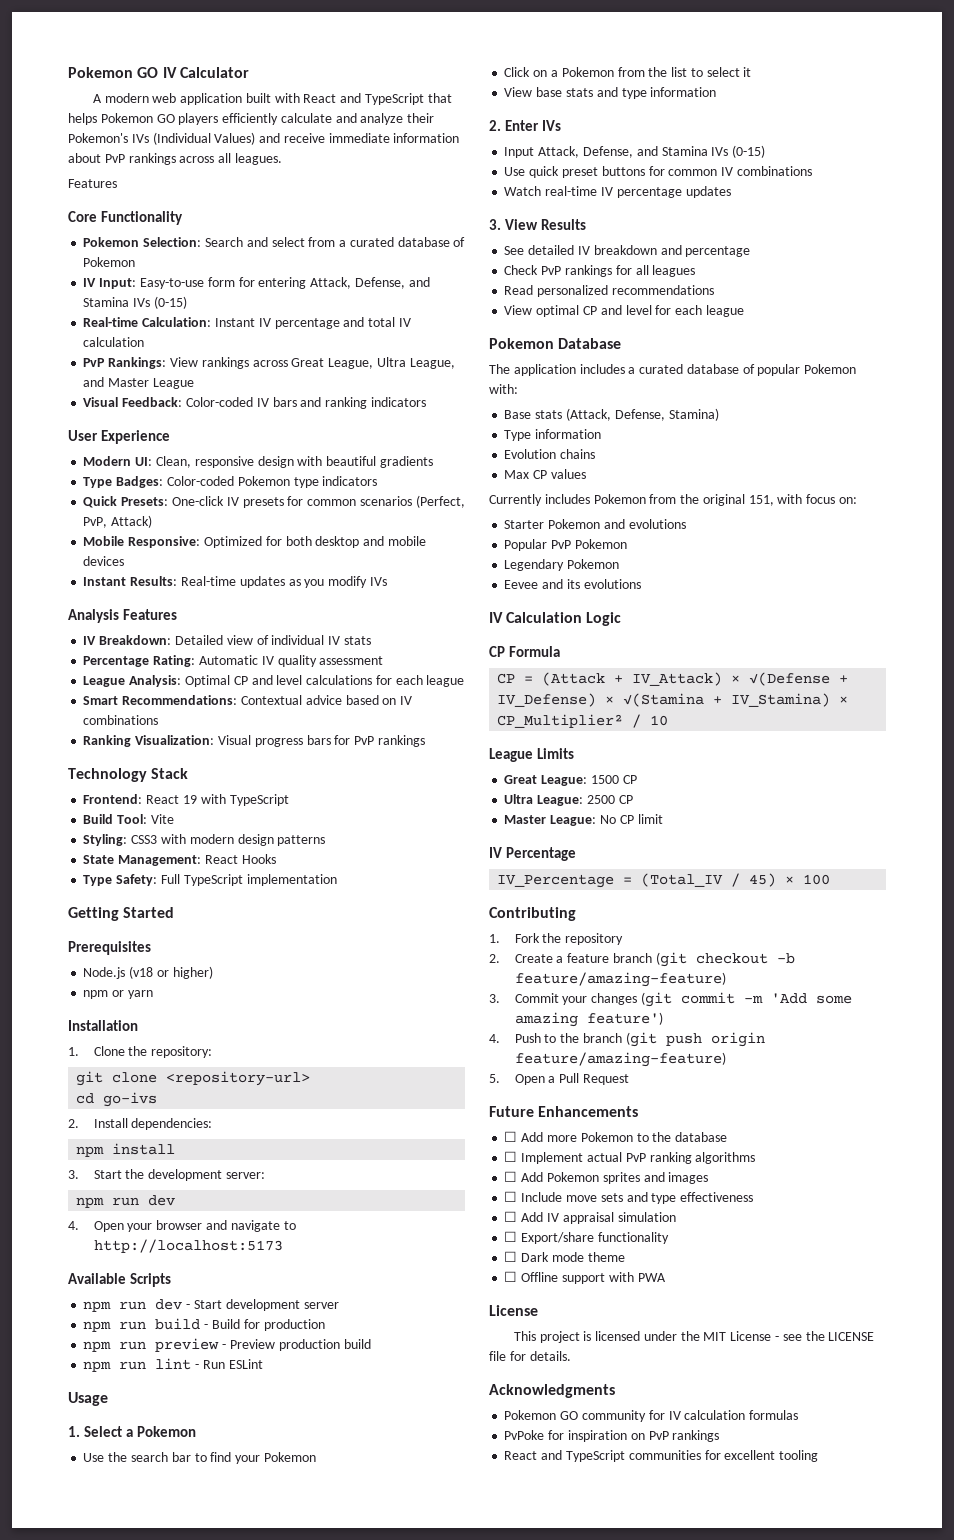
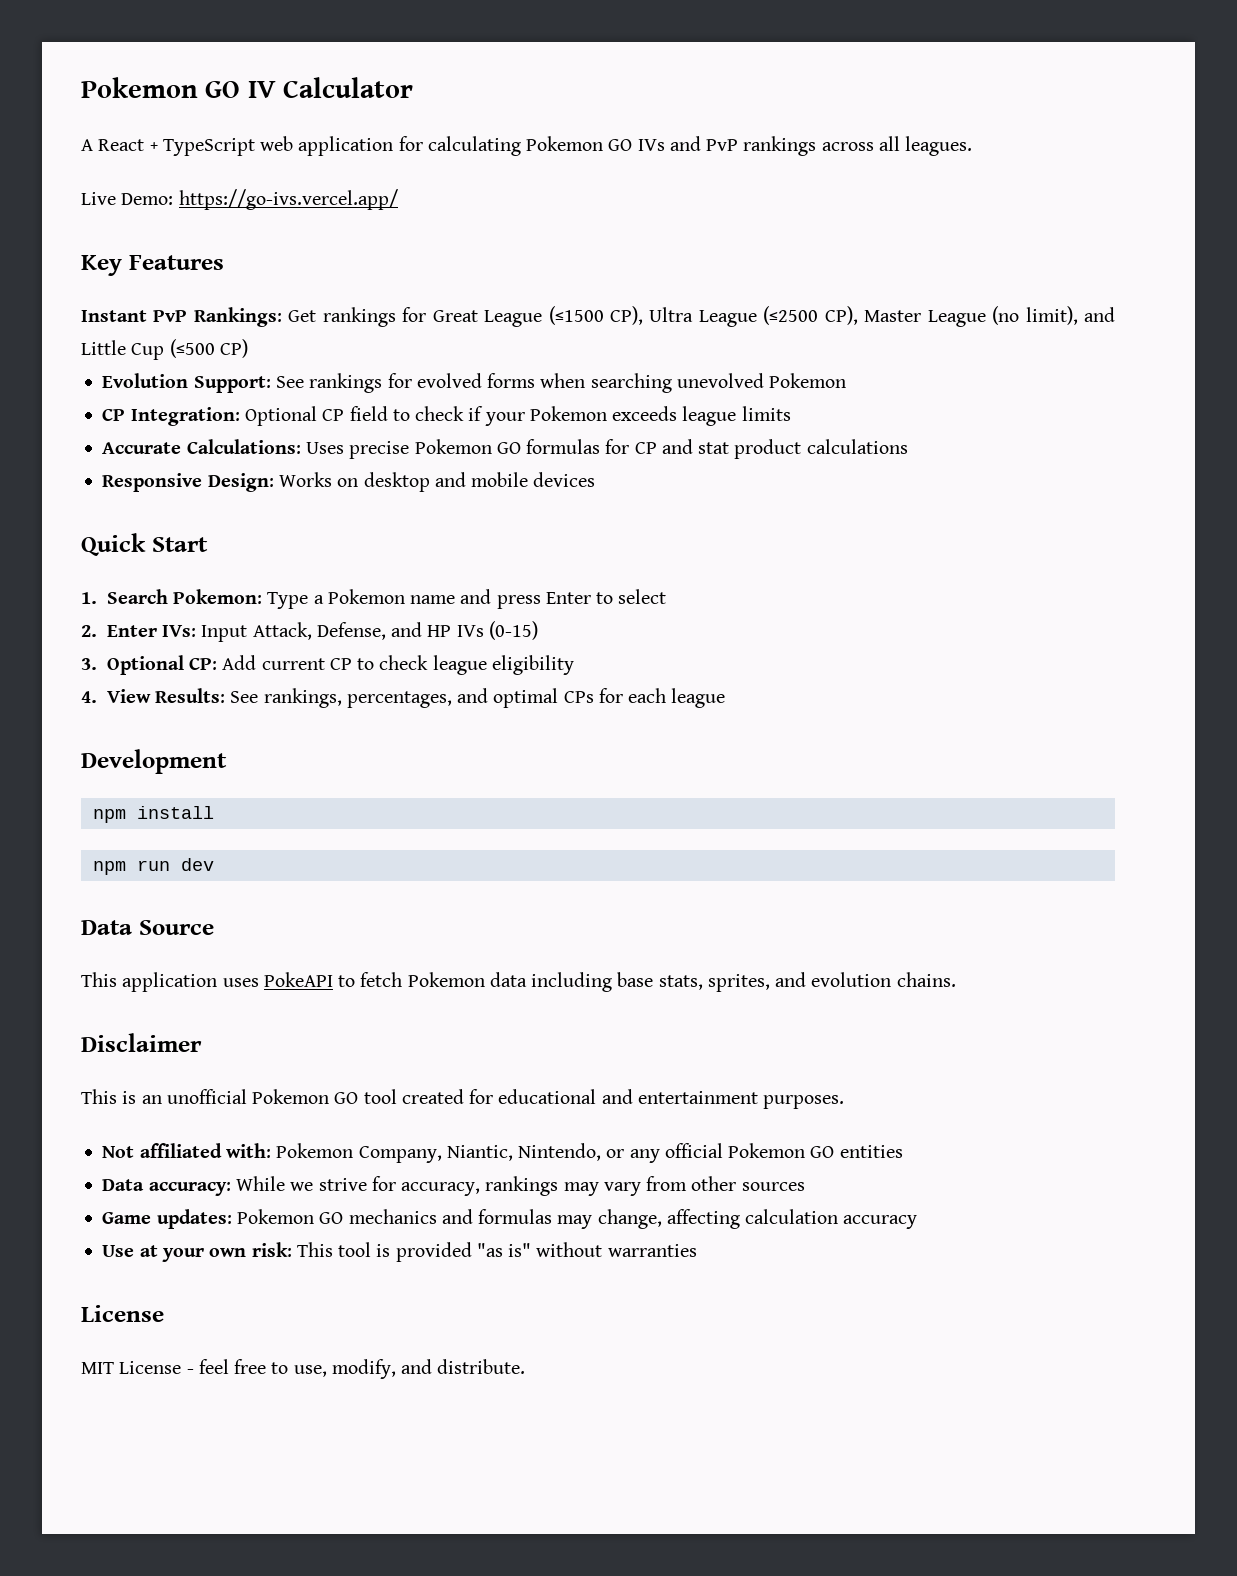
- A modern web application built with React and TypeScript that helps Pokemon GO players efficiently calculate and analyze their Pokemon's IVs (Individual Values) and receive immediate information about PvP rankings across all leagues.
- Features
- Core Functionality
- Pokemon Selection: Search and select from a curated database of Pokemon
- IV Input: Easy-to-use form for entering Attack, Defense, and Stamina IVs (0-15)
- Real-time Calculation: Instant IV percentage and total IV calculation
- PvP Rankings: View rankings across Great League, Ultra League, and Master League
- Visual Feedback: Color-coded IV bars and ranking indicators
- User Experience
- Modern UI: Clean, responsive design with beautiful gradients
- Type Badges: Color-coded Pokemon type indicators
- Quick Presets: One-click IV presets for common scenarios (Perfect, PvP, Attack)
- Mobile Responsive: Optimized for both desktop and mobile devices
- Instant Results: Real-time updates as you modify IVs
- Analysis Features
- IV Breakdown: Detailed view of individual IV stats
- Percentage Rating: Automatic IV quality assessment
- League Analysis: Optimal CP and level calculations for each league
- Smart Recommendations: Contextual advice based on IV combinations
- Ranking Visualization: Visual progress bars for PvP rankings
- Technology Stack
- Frontend: React 19 with TypeScript
- Build Tool: Vite
- Styling: CSS3 with modern design patterns
- State Management: React Hooks
- Type Safety: Full TypeScript implementation
- Getting Started
- Prerequisites
- Node.js (v18 or higher)
- npm or yarn
- Installation
- 1. Clone the repository:
- git clone <repository-url>
- cd go-ivs
- 2. Install dependencies:
+ A React + TypeScript web application for calculating Pokemon GO IVs and PvP rankings across all leagues.
+ Live Demo: https://go-ivs.vercel.app/
+ Key Features
+ Instant PvP Rankings: Get rankings for Great League (≤1500 CP), Ultra League (≤2500 CP), Master League (no limit), and Little Cup (≤500 CP)
+ Evolution Support: See rankings for evolved forms when searching unevolved Pokemon
+ CP Integration: Optional CP field to check if your Pokemon exceeds league limits
+ Accurate Calculations: Uses precise Pokemon GO formulas for CP and stat product calculations
+ Responsive Design: Works on desktop and mobile devices
+ Quick Start
+ 1. Search Pokemon: Type a Pokemon name and press Enter to select
+ 2. Enter IVs: Input Attack, Defense, and HP IVs (0-15)
+ 3. Optional CP: Add current CP to check league eligibility
+ 4. View Results: See rankings, percentages, and optimal CPs for each league
+ Development
  npm install
- 3. Start the development server:
  npm run dev
- 4. Open your browser and navigate to http://localhost:5173
- Available Scripts
- npm run dev - Start development server
- npm run build - Build for production
- npm run preview - Preview production build
- npm run lint - Run ESLint
- Usage
- 1. Select a Pokemon
- Use the search bar to find your Pokemon
- Click on a Pokemon from the list to select it
- View base stats and type information
- 2. Enter IVs
- Input Attack, Defense, and Stamina IVs (0-15)
- Use quick preset buttons for common IV combinations
- Watch real-time IV percentage updates
- 3. View Results
- See detailed IV breakdown and percentage
- Check PvP rankings for all leagues
- Read personalized recommendations
- View optimal CP and level for each league
- Pokemon Database
- The application includes a curated database of popular Pokemon with:
- Base stats (Attack, Defense, Stamina)
- Type information
- Evolution chains
- Max CP values
- Currently includes Pokemon from the original 151, with focus on:
- Starter Pokemon and evolutions
- Popular PvP Pokemon
- Legendary Pokemon
- Eevee and its evolutions
- IV Calculation Logic
- CP Formula
- CP = (Attack + IV_Attack) × √(Defense + IV_Defense) × √(Stamina + IV_Stamina) × CP_Multiplier² / 10
- League Limits
- Great League: 1500 CP
- Ultra League: 2500 CP
- Master League: No CP limit
- IV Percentage
- IV_Percentage = (Total_IV / 45) × 100
- Contributing
- 1. Fork the repository
- 2. Create a feature branch (git checkout -b feature/amazing-feature)
- 3. Commit your changes (git commit -m 'Add some amazing feature')
- 4. Push to the branch (git push origin feature/amazing-feature)
- 5. Open a Pull Request
- Future Enhancements
- ☐ Add more Pokemon to the database
- ☐ Implement actual PvP ranking algorithms
- ☐ Add Pokemon sprites and images
- ☐ Include move sets and type effectiveness
- ☐ Add IV appraisal simulation
- ☐ Export/share functionality
- ☐ Dark mode theme
- ☐ Offline support with PWA
+ Data Source
+ This application uses PokeAPI to fetch Pokemon data including base stats, sprites, and evolution chains.
+ Disclaimer
+ This is an unofficial Pokemon GO tool created for educational and entertainment purposes.
+ Not affiliated with: Pokemon Company, Niantic, Nintendo, or any official Pokemon GO entities
+ Data accuracy: While we strive for accuracy, rankings may vary from other sources
+ Game updates: Pokemon GO mechanics and formulas may change, affecting calculation accuracy
+ Use at your own risk: This tool is provided "as is" without warranties
  License
- This project is licensed under the MIT License - see the LICENSE file for details.
- Acknowledgments
- Pokemon GO community for IV calculation formulas
- PvPoke for inspiration on PvP rankings
- React and TypeScript communities for excellent tooling
+ MIT License - feel free to use, modify, and distribute.

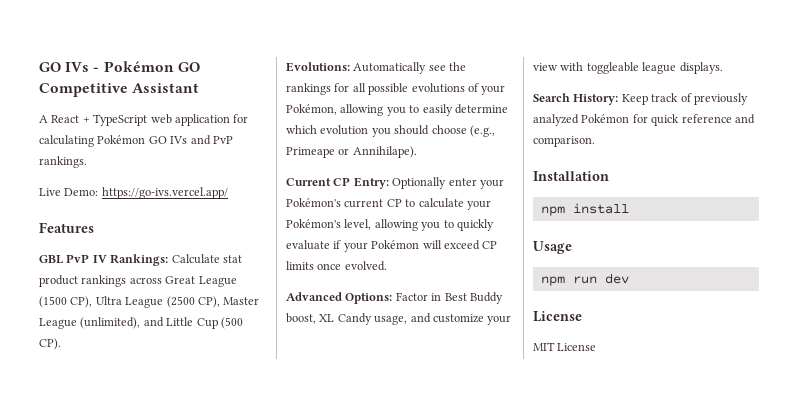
- Pokemon GO IV Calculator
+ GO IVs - Pokémon GO Competitive Assistant
- A React + TypeScript web application for calculating Pokemon GO IVs and PvP rankings across all leagues.
+ A React + TypeScript web application for calculating Pokémon GO IVs and PvP rankings.
- Key Features
+ Features
- Instant PvP Rankings: Get rankings for Great League (≤1500 CP), Ultra League (≤2500 CP), Master League (no limit), and Little Cup (≤500 CP)
- Evolution Support: See rankings for evolved forms when searching unevolved Pokemon
- CP Integration: Optional CP field to check if your Pokemon exceeds league limits
- Accurate Calculations: Uses precise Pokemon GO formulas for CP and stat product calculations
- Responsive Design: Works on desktop and mobile devices
- Quick Start
- 1. Search Pokemon: Type a Pokemon name and press Enter to select
- 2. Enter IVs: Input Attack, Defense, and HP IVs (0-15)
- 3. Optional CP: Add current CP to check league eligibility
- 4. View Results: See rankings, percentages, and optimal CPs for each league
- Development
+ GBL PvP IV Rankings: Calculate stat product rankings across Great League (1500 CP), Ultra League (2500 CP), Master League (unlimited), and Little Cup (500 CP).
+ Evolutions: Automatically see the rankings for all possible evolutions of your Pokémon, allowing you to easily determine which evolution you should choose (e.g., Primeape or Annihilape).
+ Current CP Entry: Optionally enter your Pokémon's current CP to calculate your Pokémon's level, allowing you to quickly evaluate if your Pokémon will exceed CP limits once evolved.
+ Advanced Options: Factor in Best Buddy boost, XL Candy usage, and customize your view with toggleable league displays.
+ Search History: Keep track of previously analyzed Pokémon for quick reference and comparison.
+ Installation
+ Usage
  npm run dev
- Data Source
- This application uses PokeAPI to fetch Pokemon data including base stats, sprites, and evolution chains.
- Disclaimer
- This is an unofficial Pokemon GO tool created for educational and entertainment purposes.
- Not affiliated with: Pokemon Company, Niantic, Nintendo, or any official Pokemon GO entities
- Data accuracy: While we strive for accuracy, rankings may vary from other sources
- Game updates: Pokemon GO mechanics and formulas may change, affecting calculation accuracy
- Use at your own risk: This tool is provided "as is" without warranties
  License
- MIT License - feel free to use, modify, and distribute.
+ MIT License

